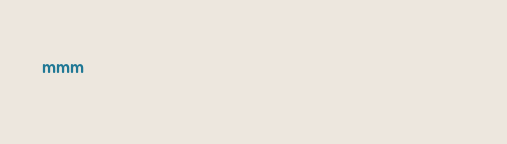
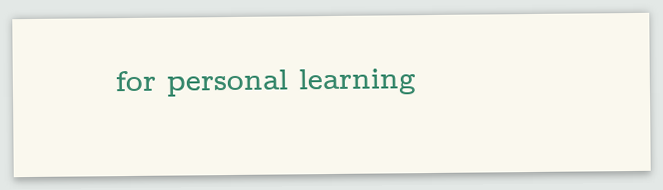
- mmm
+ for personal learning

